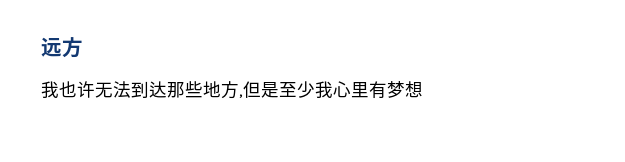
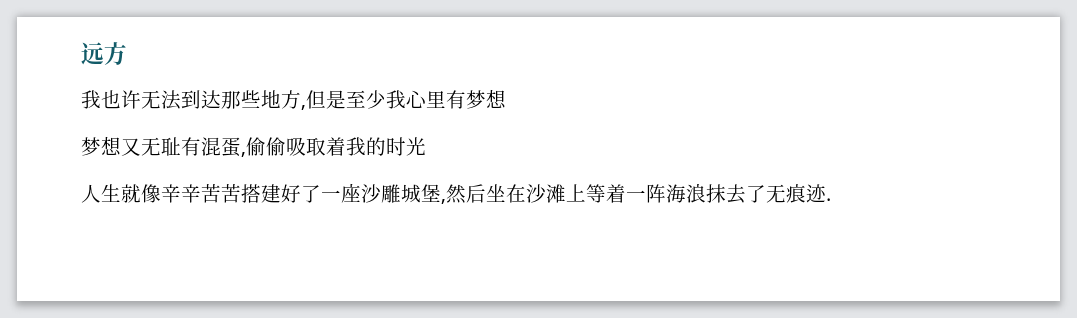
+ 梦想又无耻有混蛋,偷偷吸取着我的时光
+ 人生就像辛辛苦苦搭建好了一座沙雕城堡,然后坐在沙滩上等着一阵海浪抹去了无痕迹.

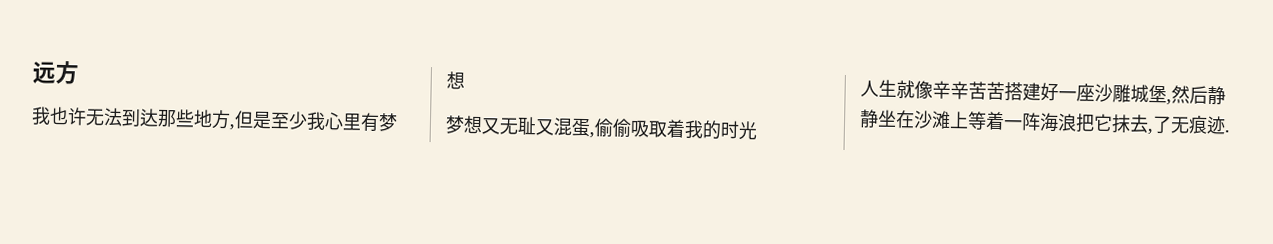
- 梦想又无耻有混蛋,偷偷吸取着我的时光
+ 梦想又无耻又混蛋,偷偷吸取着我的时光
- 人生就像辛辛苦苦搭建好了一座沙雕城堡,然后坐在沙滩上等着一阵海浪抹去了无痕迹.
+ 人生就像辛辛苦苦搭建好一座沙雕城堡,然后静静坐在沙滩上等着一阵海浪把它抹去,了无痕迹.

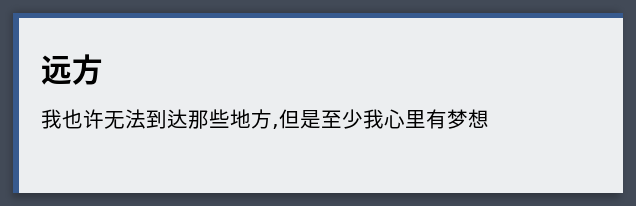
- 梦想又无耻又混蛋,偷偷吸取着我的时光
- 人生就像辛辛苦苦搭建好一座沙雕城堡,然后静静坐在沙滩上等着一阵海浪把它抹去,了无痕迹.

